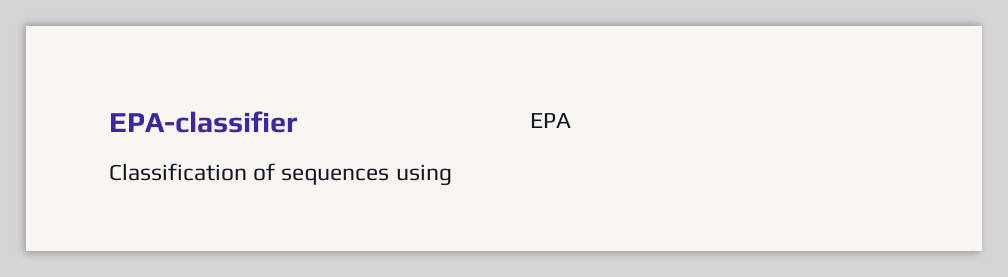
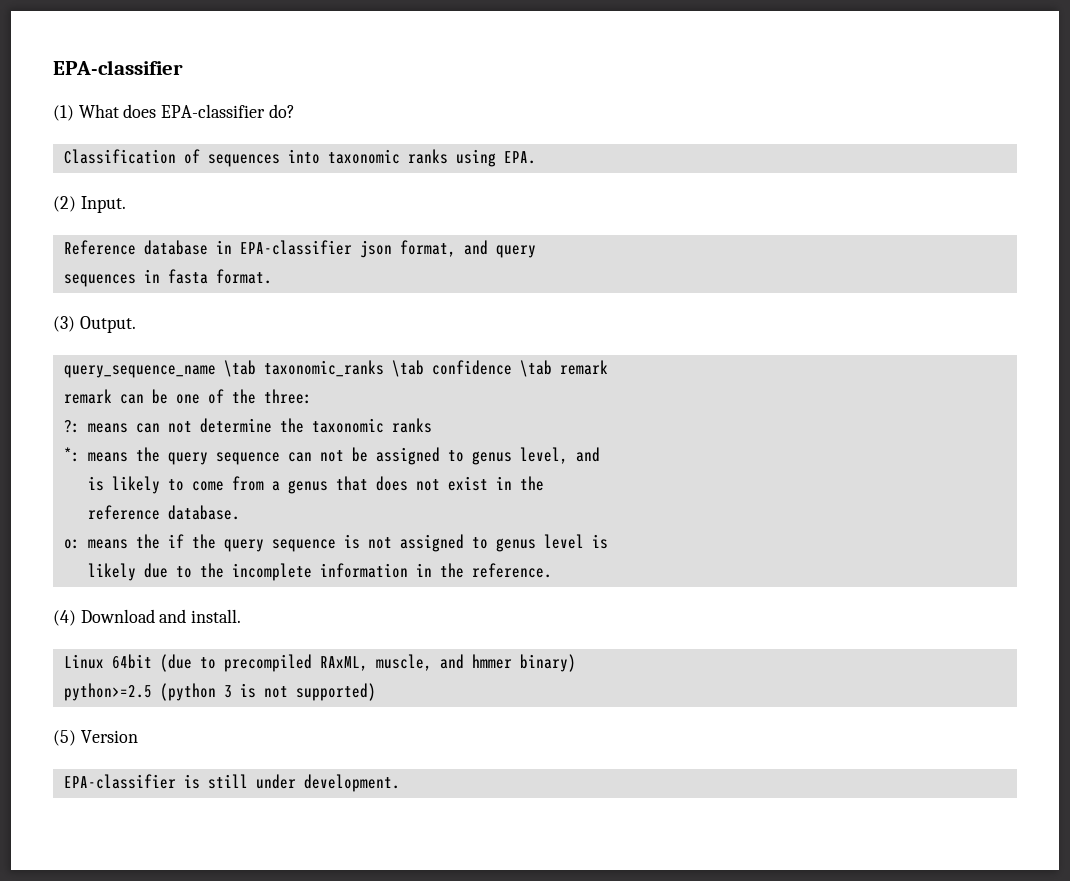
- Classification of sequences using EPA
+ (1) What does EPA-classifier do?
+ Classification of sequences into taxonomic ranks using EPA.
+ (2) Input.
+ Reference database in EPA-classifier json format, and query
+ sequences in fasta format.
+ (3) Output.
+ query_sequence_name \tab taxonomic_ranks \tab confidence \tab remark
+ remark can be one of the three:
+ ?: means can not determine the taxonomic ranks
+ *: means the query sequence can not be assigned to genus level, and
+ is likely to come from a genus that does not exist in the
+ reference database.
+ o: means the if the query sequence is not assigned to genus level is
+ likely due to the incomplete information in the reference.
+ (4) Download and install.
+ Linux 64bit (due to precompiled RAxML, muscle, and hmmer binary)
+ python>=2.5 (python 3 is not supported)
+ (5) Version
+ EPA-classifier is still under development.

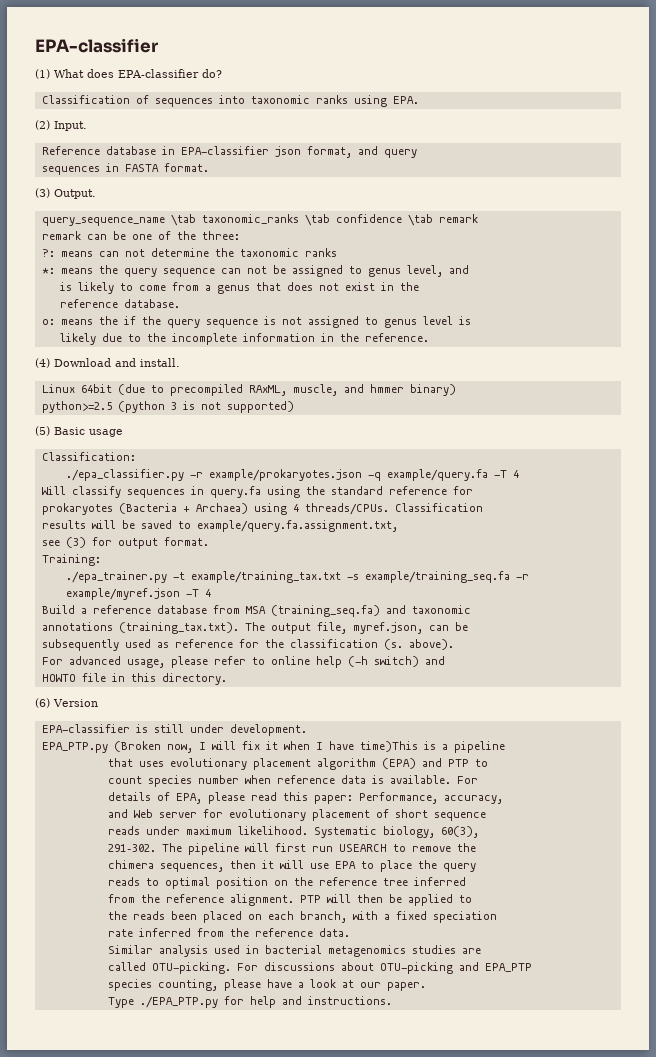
- sequences in fasta format.
+ sequences in FASTA format.
- (5) Version
+ (5) Basic usage
+ Classification:
+ ./epa_classifier.py -r example/prokaryotes.json -q example/query.fa -T 4
+ Will classify sequences in query.fa using the standard reference for
+ prokaryotes (Bacteria + Archaea) using 4 threads/CPUs. Classification
+ results will be saved to example/query.fa.assignment.txt,
+ see (3) for output format.
+ Training:
+ ./epa_trainer.py -t example/training_tax.txt -s example/training_seq.fa -r example/myref.json -T 4
+ Build a reference database from MSA (training_seq.fa) and taxonomic
+ annotations (training_tax.txt). The output file, myref.json, can be
+ subsequently used as reference for the classification (s. above).
+ For advanced usage, please refer to online help (-h switch) and
+ HOWTO file in this directory.
+ (6) Version
+ EPA_PTP.py (Broken now, I will fix it when I have time)This is a pipeline
+ that uses evolutionary placement algorithm (EPA) and PTP to
+ count species number when reference data is available. For
+ details of EPA, please read this paper: Performance, accuracy,
+ and Web server for evolutionary placement of short sequence
+ reads under maximum likelihood. Systematic biology, 60(3),
+ 291–302. The pipeline will first run USEARCH to remove the
+ chimera sequences, then it will use EPA to place the query
+ reads to optimal position on the reference tree inferred
+ from the reference alignment. PTP will then be applied to
+ the reads been placed on each branch, with a fixed speciation
+ rate inferred from the reference data.
+ Similar analysis used in bacterial metagenomics studies are
+ called OTU-picking. For discussions about OTU-picking and EPA_PTP
+ species counting, please have a look at our paper.
+ Type ./EPA_PTP.py for help and instructions.

